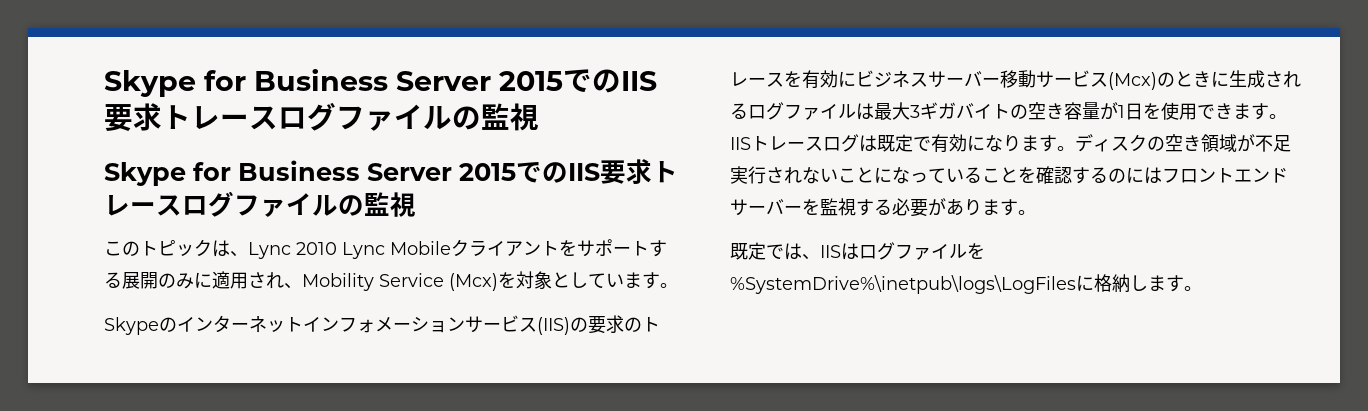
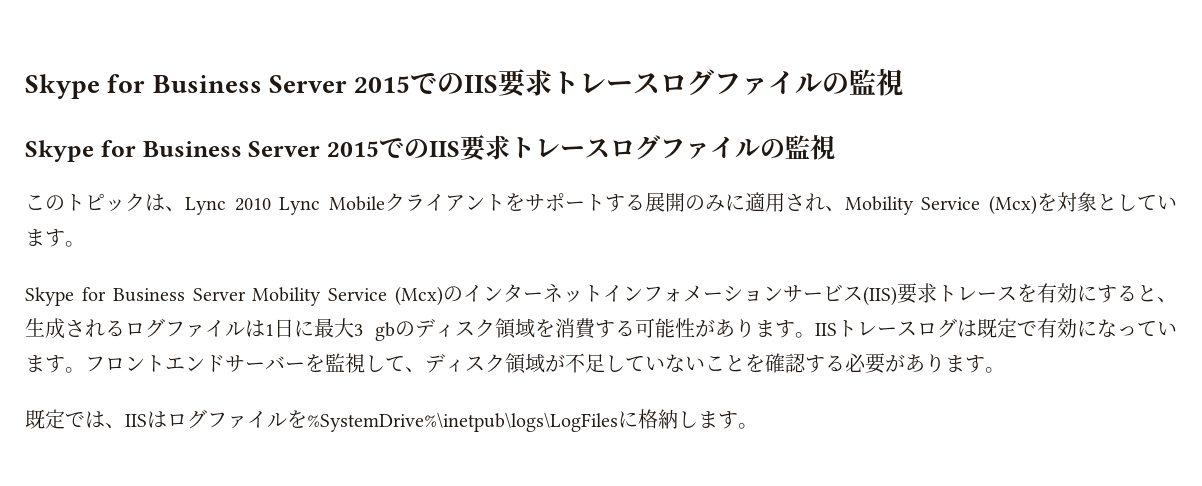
- Skypeのインターネットインフォメーションサービス(IIS)の要求のトレースを有効にビジネスサーバー移動サービス(Mcx)のときに生成されるログファイルは最大3ギガバイトの空き容量が1日を使用できます。
+ Skype for Business Server Mobility Service (Mcx)のインターネットインフォメーションサービス(IIS)要求トレースを有効にすると、生成されるログファイルは1日に最大3 gbのディスク領域を消費する可能性があります。
- IISトレースログは既定で有効になります。ディスクの空き領域が不足実行されないことになっていることを確認するのにはフロントエンドサーバーを監視する必要があります。
+ IISトレースログは既定で有効になっています。フロントエンドサーバーを監視して、ディスク領域が不足していないことを確認する必要があります。

